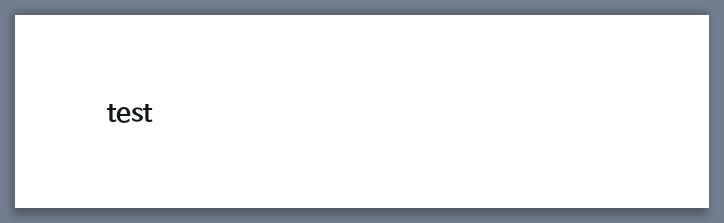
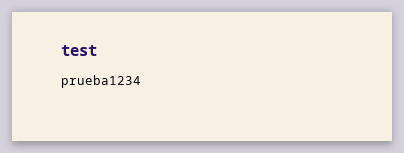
+ prueba1234

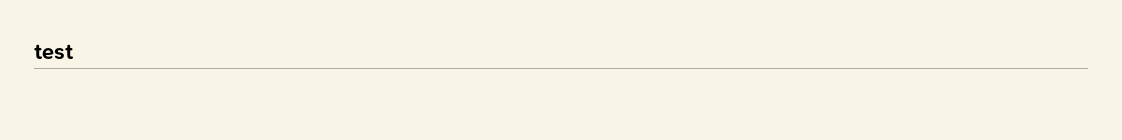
- prueba1234

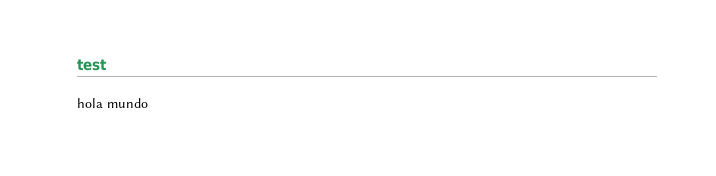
+ hola mundo

